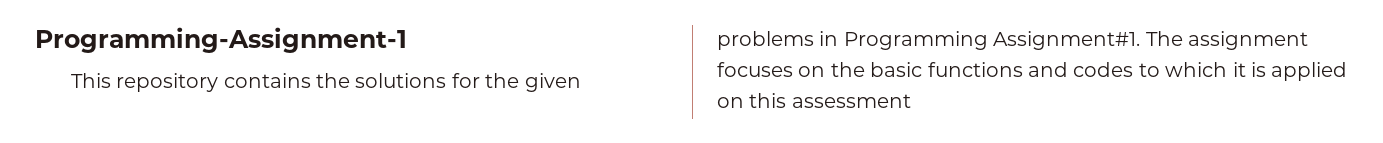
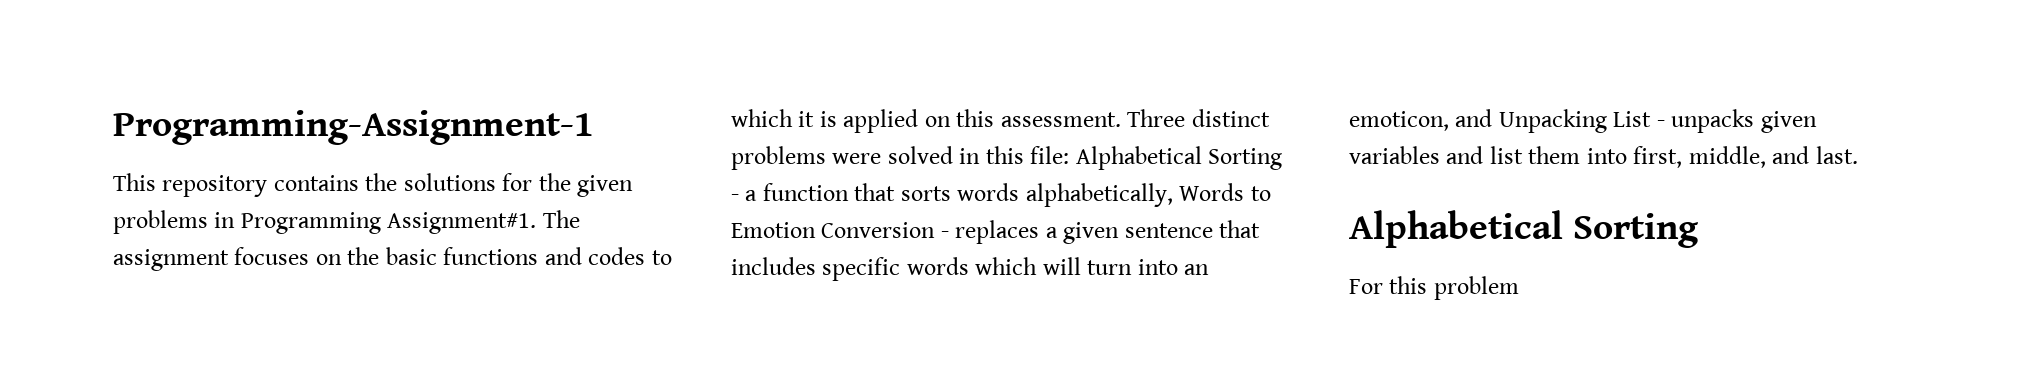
- The assignment focuses on the basic functions and codes to which it is applied on this assessment
+ The assignment focuses on the basic functions and codes to which it is applied on this assessment. Three distinct problems were solved in this file: Alphabetical Sorting - a function that sorts words alphabetically, Words to Emotion Conversion - replaces a given sentence that includes specific words which will turn into an emoticon, and Unpacking List - unpacks given variables and list them into first, middle, and last.
+ Alphabetical Sorting
+ For this problem

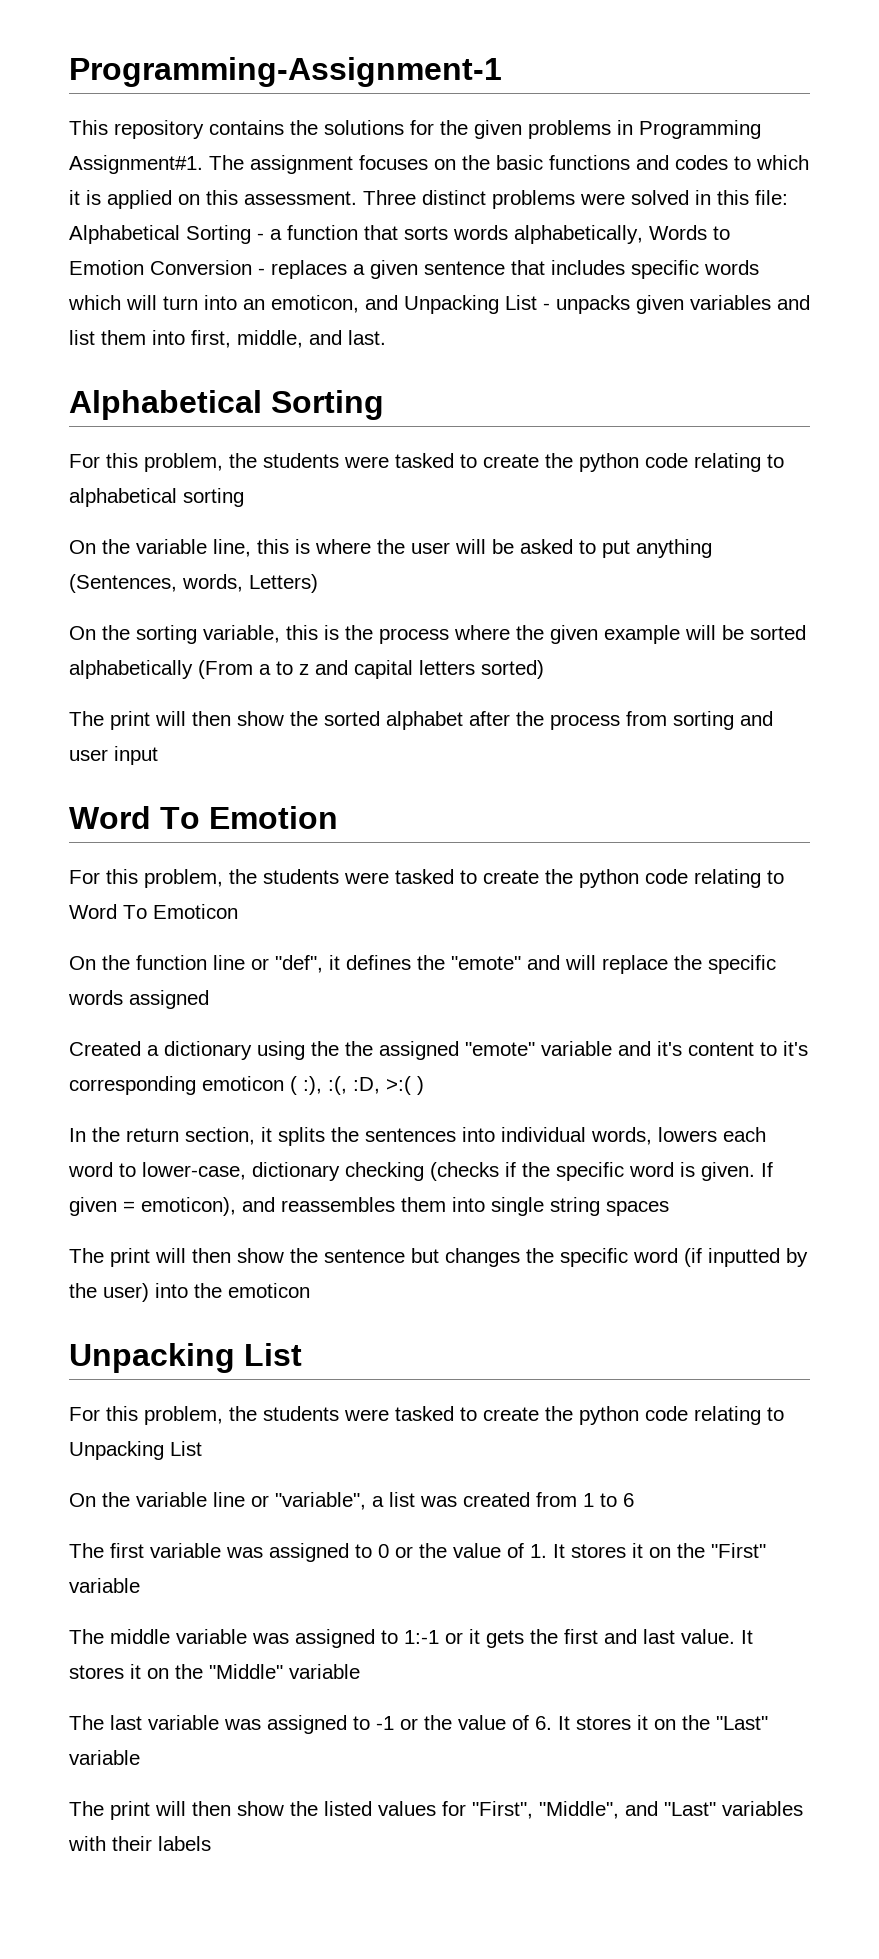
- For this problem
+ For this problem, the students were tasked to create the python code relating to alphabetical sorting
+ On the variable line, this is where the user will be asked to put anything (Sentences, words, Letters)
+ On the sorting variable, this is the process where the given example will be sorted alphabetically (From a to z and capital letters sorted)
+ The print will then show the sorted alphabet after the process from sorting and user input
+ Word To Emotion
+ For this problem, the students were tasked to create the python code relating to Word To Emoticon
+ On the function line or "def", it defines the "emote" and will replace the specific words assigned
+ Created a dictionary using the the assigned "emote" variable and it's content to it's corresponding emoticon ( :), :(, :D, >:( )
+ In the return section, it splits the sentences into individual words, lowers each word to lower-case, dictionary checking (checks if the specific word is given. If given = emoticon), and reassembles them into single string spaces
+ The print will then show the sentence but changes the specific word (if inputted by the user) into the emoticon
+ Unpacking List
+ For this problem, the students were tasked to create the python code relating to Unpacking List
+ On the variable line or "variable", a list was created from 1 to 6
+ The first variable was assigned to 0 or the value of 1. It stores it on the "First" variable
+ The middle variable was assigned to 1:-1 or it gets the first and last value. It stores it on the "Middle" variable
+ The last variable was assigned to -1 or the value of 6. It stores it on the "Last" variable
+ The print will then show the listed values for "First", "Middle", and "Last" variables with their labels

